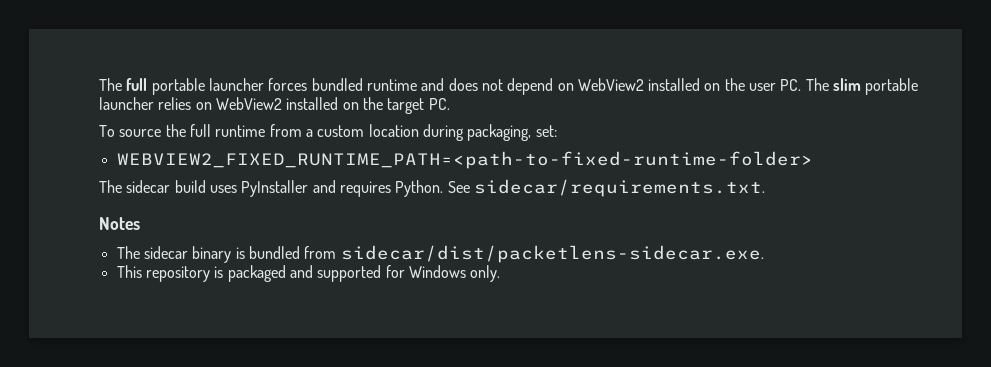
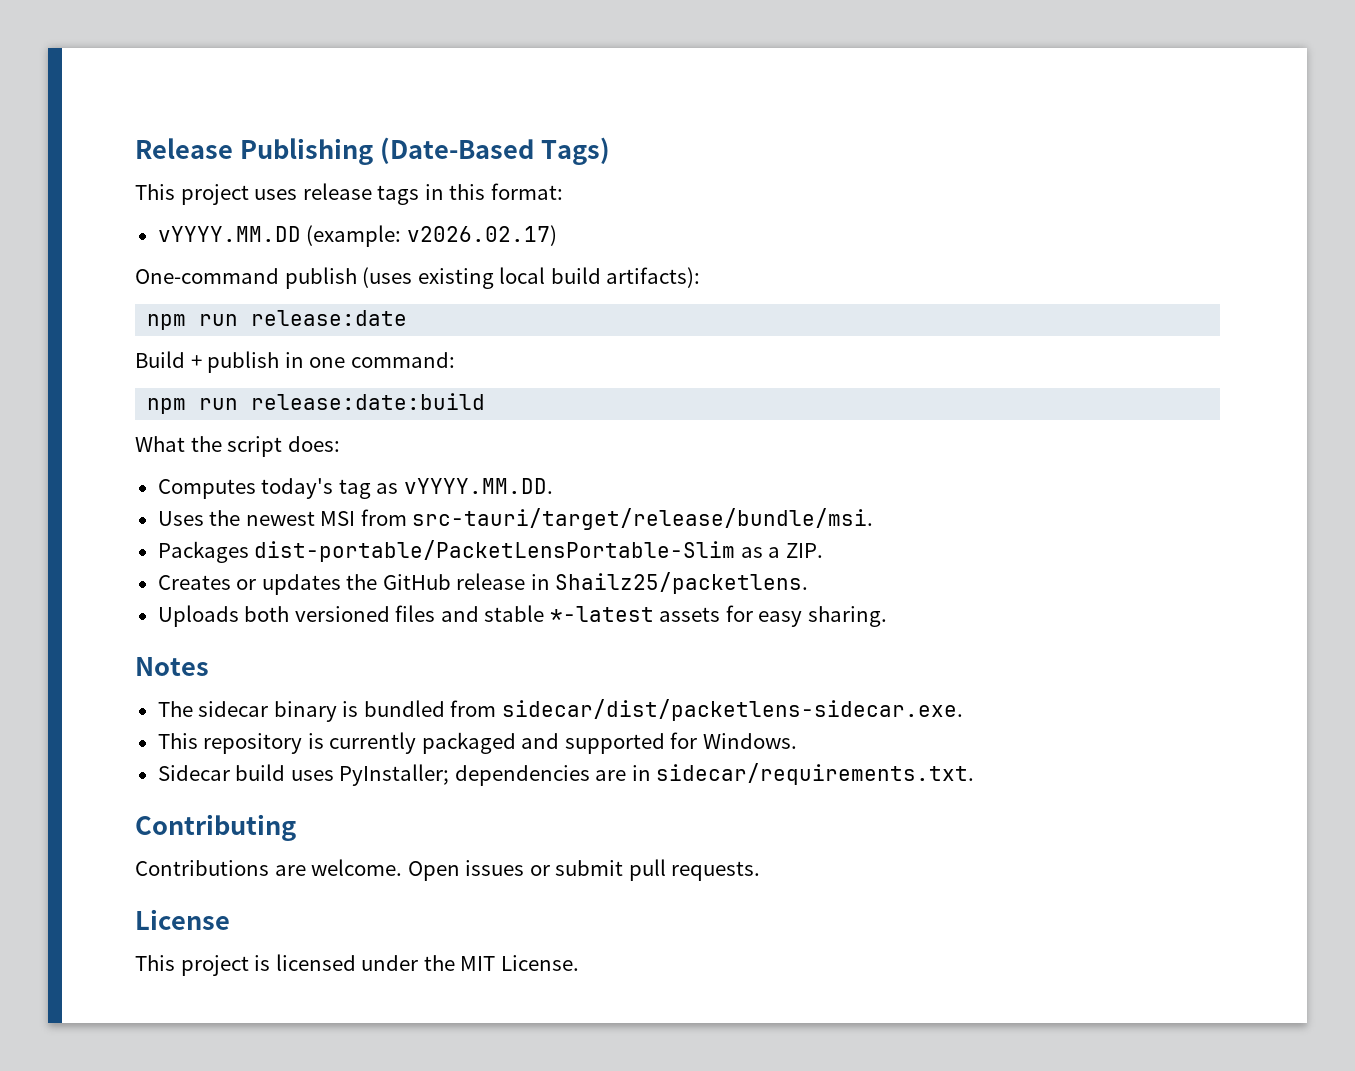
- The full portable launcher forces bundled runtime and does not depend on WebView2 installed on the user PC. The slim portable launcher relies on WebView2 installed on the target PC.
- To source the full runtime from a custom location during packaging, set:
- WEBVIEW2_FIXED_RUNTIME_PATH=<path-to-fixed-runtime-folder>
- The sidecar build uses PyInstaller and requires Python. See sidecar/requirements.txt.
+ Release Publishing (Date-Based Tags)
+ This project uses release tags in this format:
+ vYYYY.MM.DD (example: v2026.02.17)
+ One-command publish (uses existing local build artifacts):
+ npm run release:date
+ Build + publish in one command:
+ npm run release:date:build
+ What the script does:
+ Computes today's tag as vYYYY.MM.DD.
+ Uses the newest MSI from src-tauri/target/release/bundle/msi.
+ Packages dist-portable/PacketLensPortable-Slim as a ZIP.
+ Creates or updates the GitHub release in Shailz25/packetlens.
+ Uploads both versioned files and stable *-latest assets for easy sharing.
- This repository is packaged and supported for Windows only.
+ This repository is currently packaged and supported for Windows.
+ Sidecar build uses PyInstaller; dependencies are in sidecar/requirements.txt.
+ Contributing
+ Contributions are welcome. Open issues or submit pull requests.
+ License
+ This project is licensed under the MIT License.

